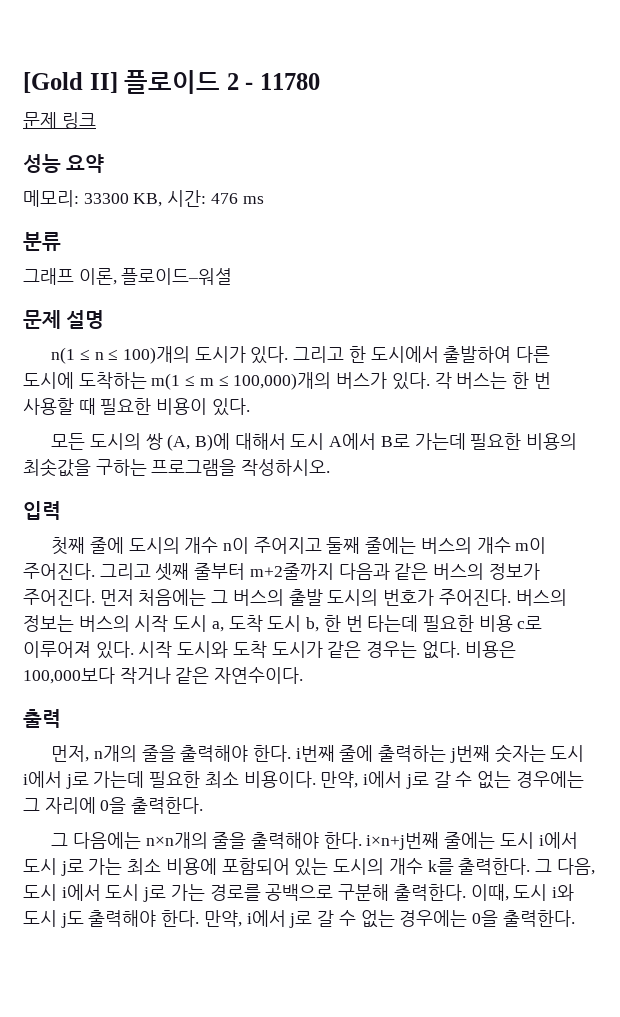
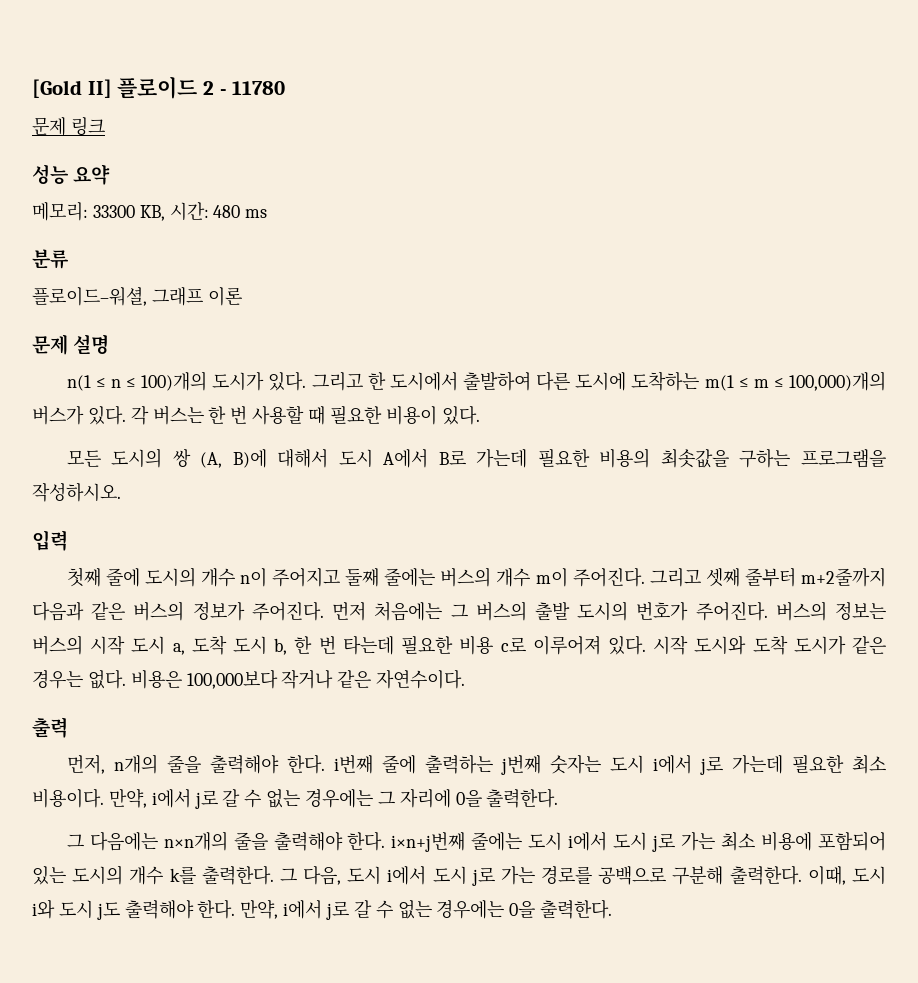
- 메모리: 33300 KB, 시간: 476 ms
+ 메모리: 33300 KB, 시간: 480 ms
- 그래프 이론, 플로이드–워셜
+ 플로이드–워셜, 그래프 이론

